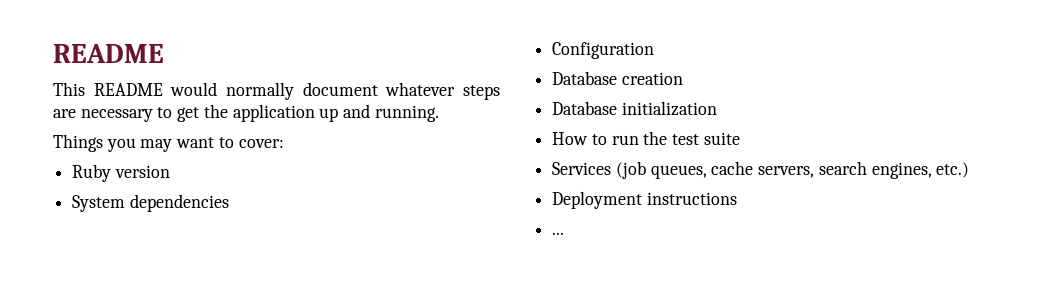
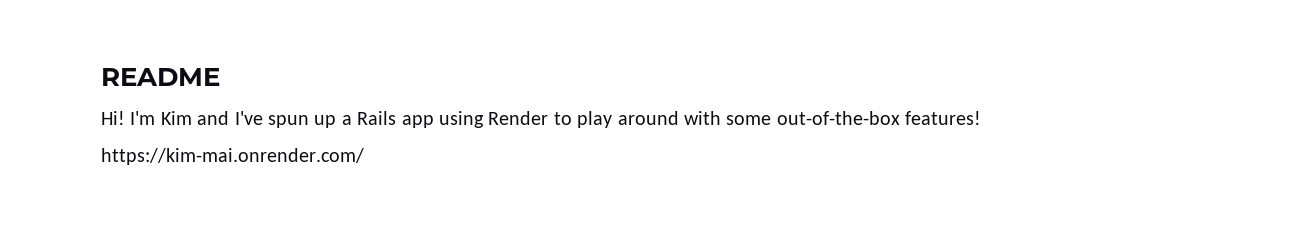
- This README would normally document whatever steps are necessary to get the application up and running.
- Things you may want to cover:
- Ruby version
- System dependencies
- Configuration
- Database creation
- Database initialization
- How to run the test suite
- Services (job queues, cache servers, search engines, etc.)
- Deployment instructions
- ...
+ Hi! I'm Kim and I've spun up a Rails app using Render to play around with some out-of-the-box features!
+ https://kim-mai.onrender.com/

